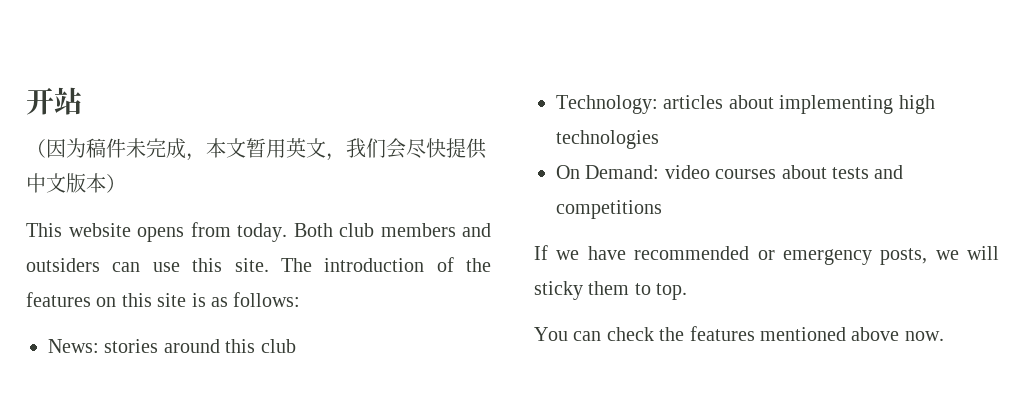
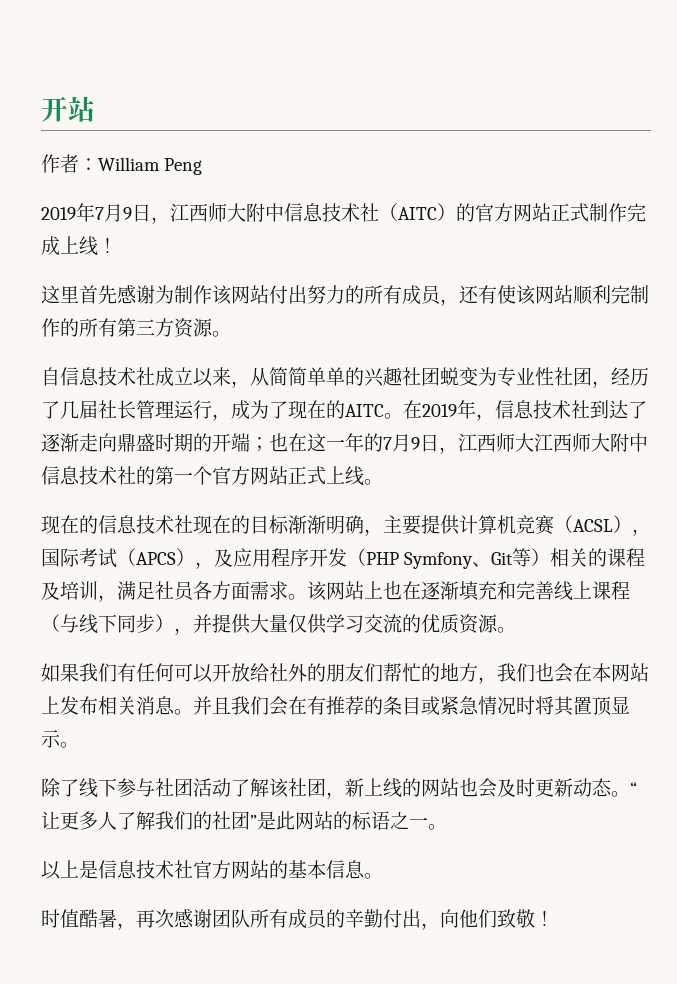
- （因为稿件未完成，本文暂用英文，我们会尽快提供中文版本）
- This website opens from today. Both club members and outsiders can use this site. The introduction of the features on this site is as follows:
- News: stories around this club
- Technology: articles about implementing high technologies
- On Demand: video courses about tests and competitions
- If we have recommended or emergency posts, we will sticky them to top.
- You can check the features mentioned above now.
+ 作者：William Peng
+ 2019年7月9日，江西师大附中信息技术社（AITC）的官方网站正式制作完成上线！
+ 这里首先感谢为制作该网站付出努力的所有成员，还有使该网站顺利完制作的所有第三方资源。
+ 自信息技术社成立以来，从简简单单的兴趣社团蜕变为专业性社团，经历了几届社长管理运行，成为了现在的AITC。在2019年，信息技术社到达了逐渐走向鼎盛时期的开端；也在这一年的7月9日，江西师大江西师大附中信息技术社的第一个官方网站正式上线。
+ 现在的信息技术社现在的目标渐渐明确，主要提供计算机竞赛（ACSL），国际考试（APCS），及应用程序开发（PHP Symfony、Git等）相关的课程及培训，满足社员各方面需求。该网站上也在逐渐填充和完善线上课程（与线下同步），并提供大量仅供学习交流的优质资源。
+ 如果我们有任何可以开放给社外的朋友们帮忙的地方，我们也会在本网站上发布相关消息。并且我们会在有推荐的条目或紧急情况时将其置顶显示。
+ 除了线下参与社团活动了解该社团，新上线的网站也会及时更新动态。“让更多人了解我们的社团”是此网站的标语之一。
+ 以上是信息技术社官方网站的基本信息。
+ 时值酷暑，再次感谢团队所有成员的辛勤付出，向他们致敬！

